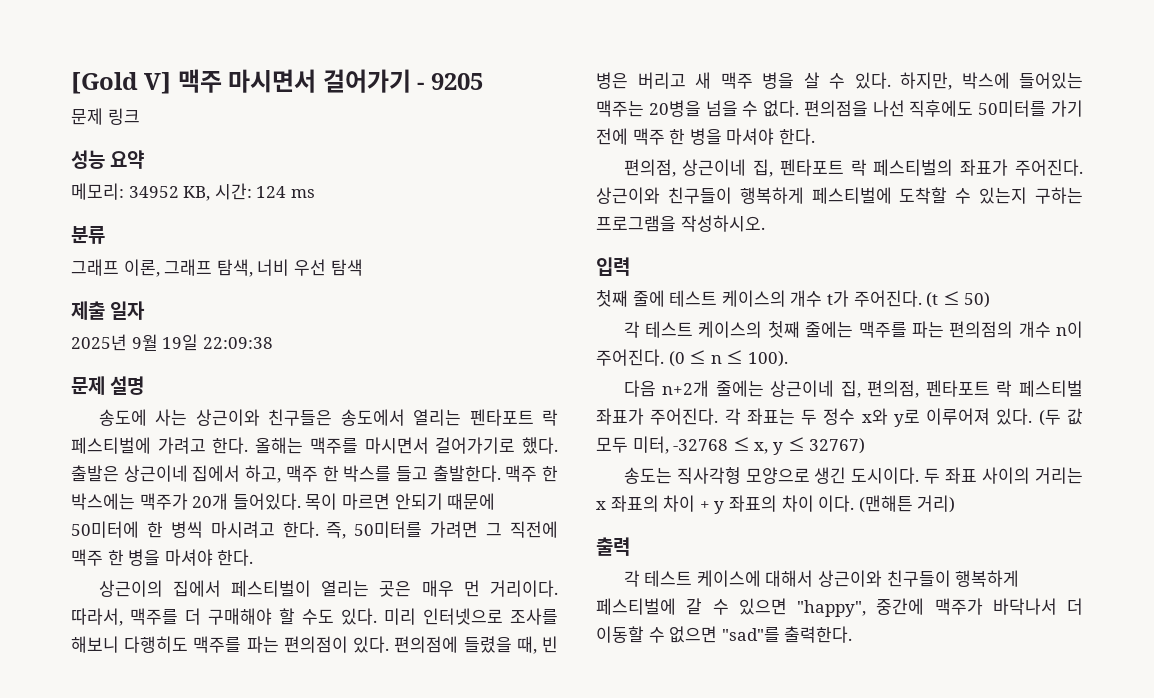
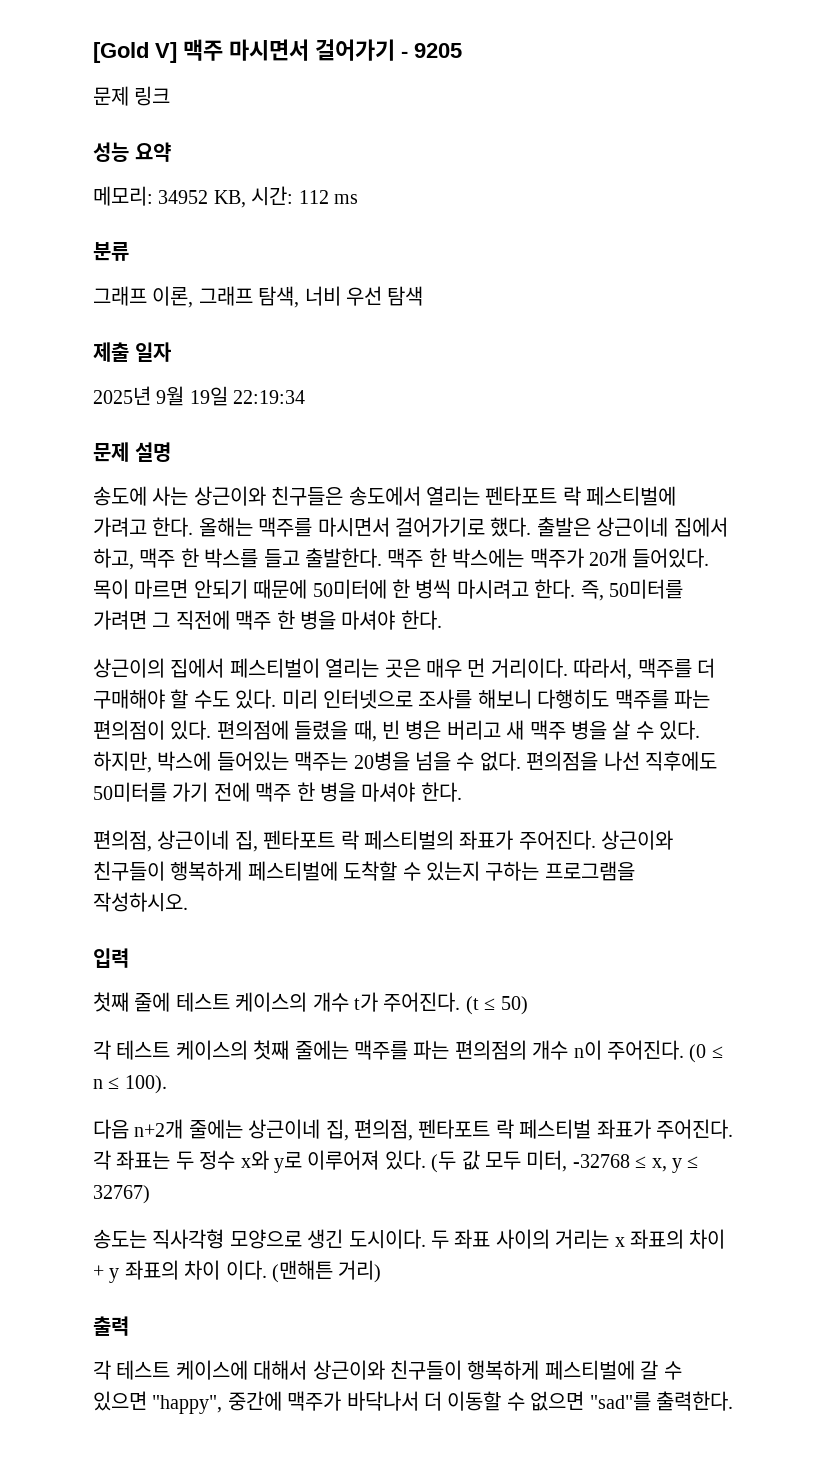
- 메모리: 34952 KB, 시간: 124 ms
+ 메모리: 34952 KB, 시간: 112 ms
- 2025년 9월 19일 22:09:38
+ 2025년 9월 19일 22:19:34

